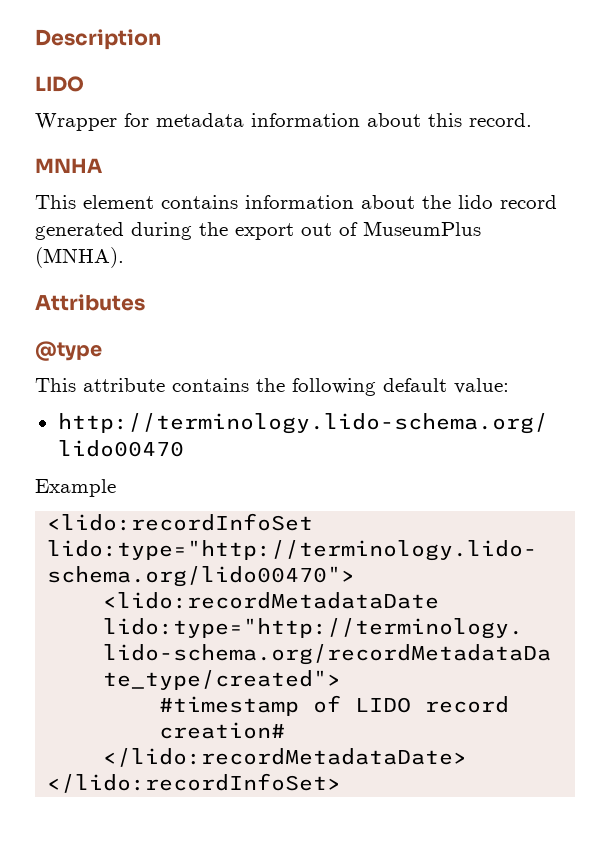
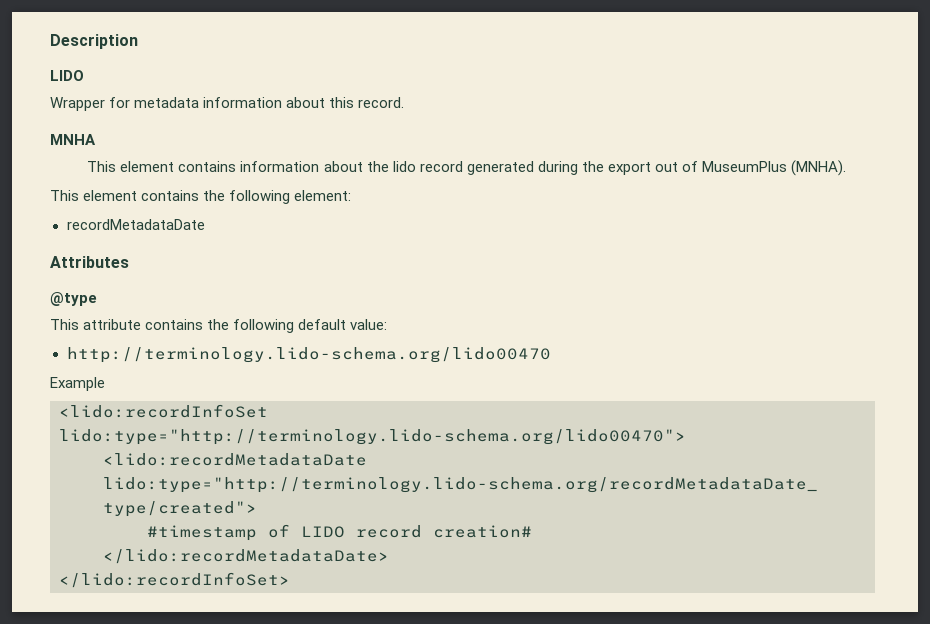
+ This element contains the following element:
+ recordMetadataDate

